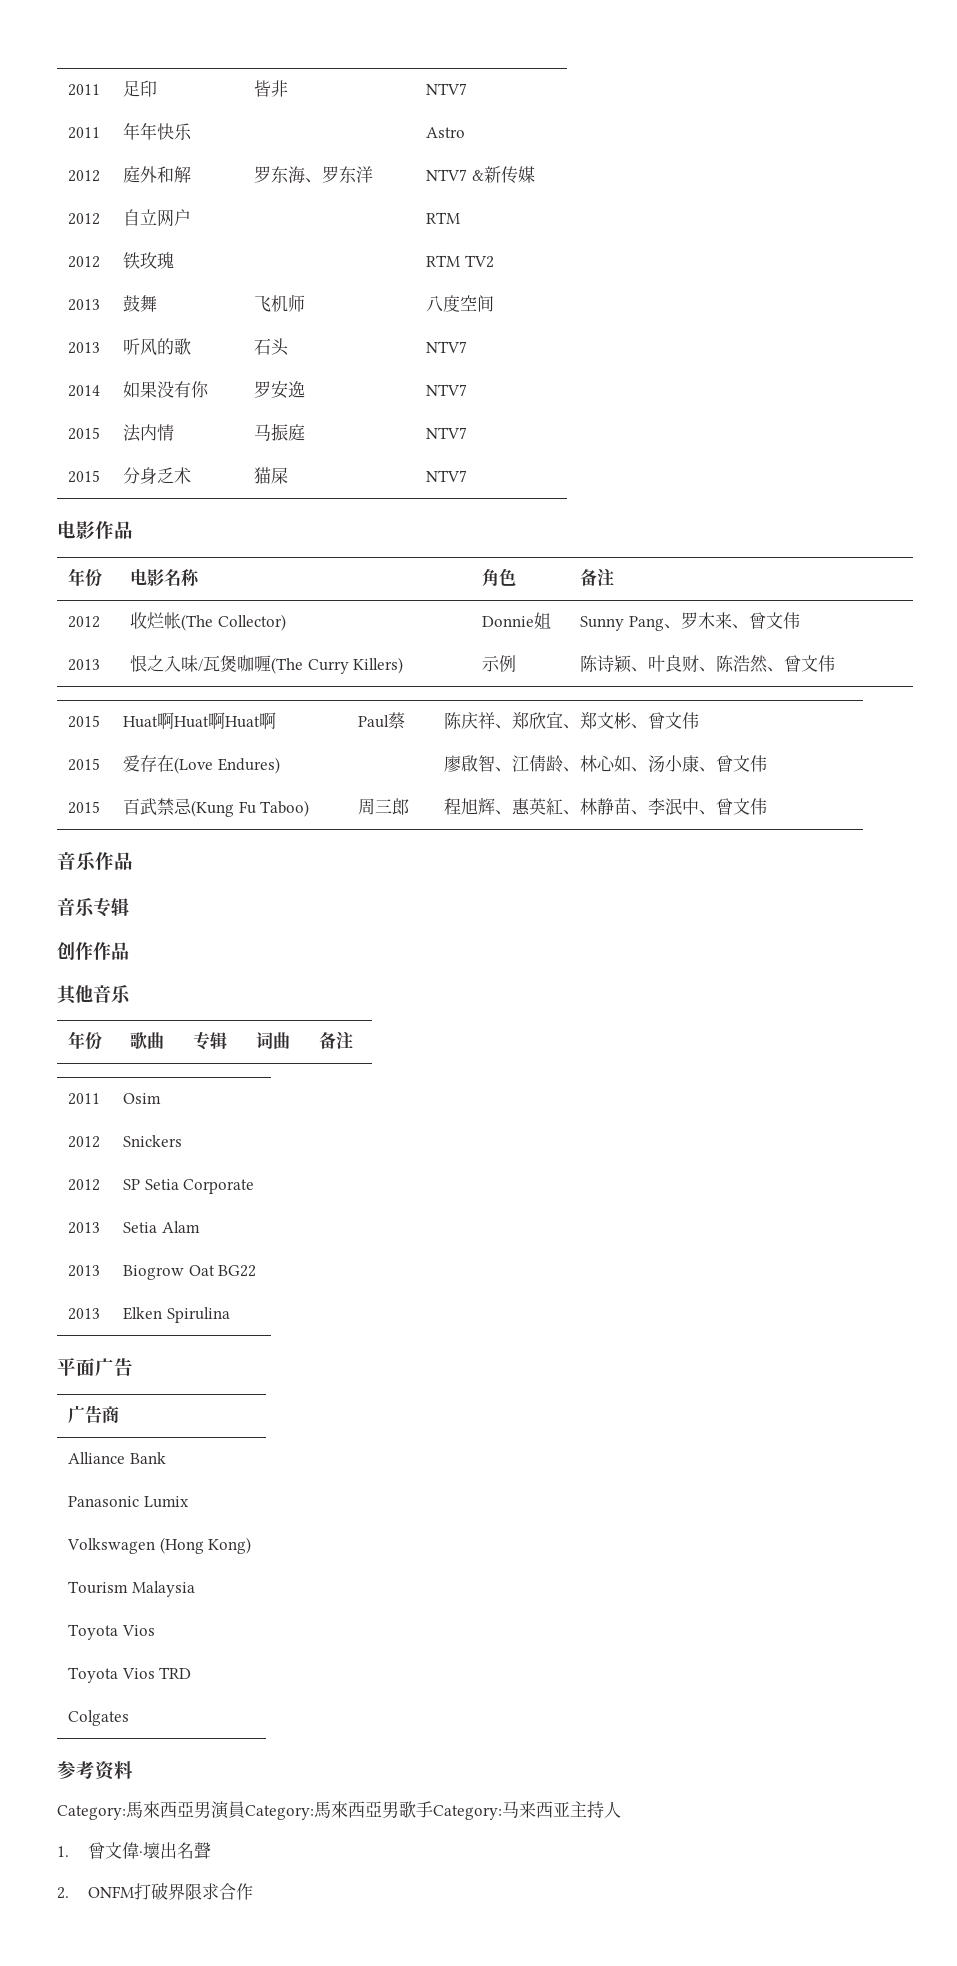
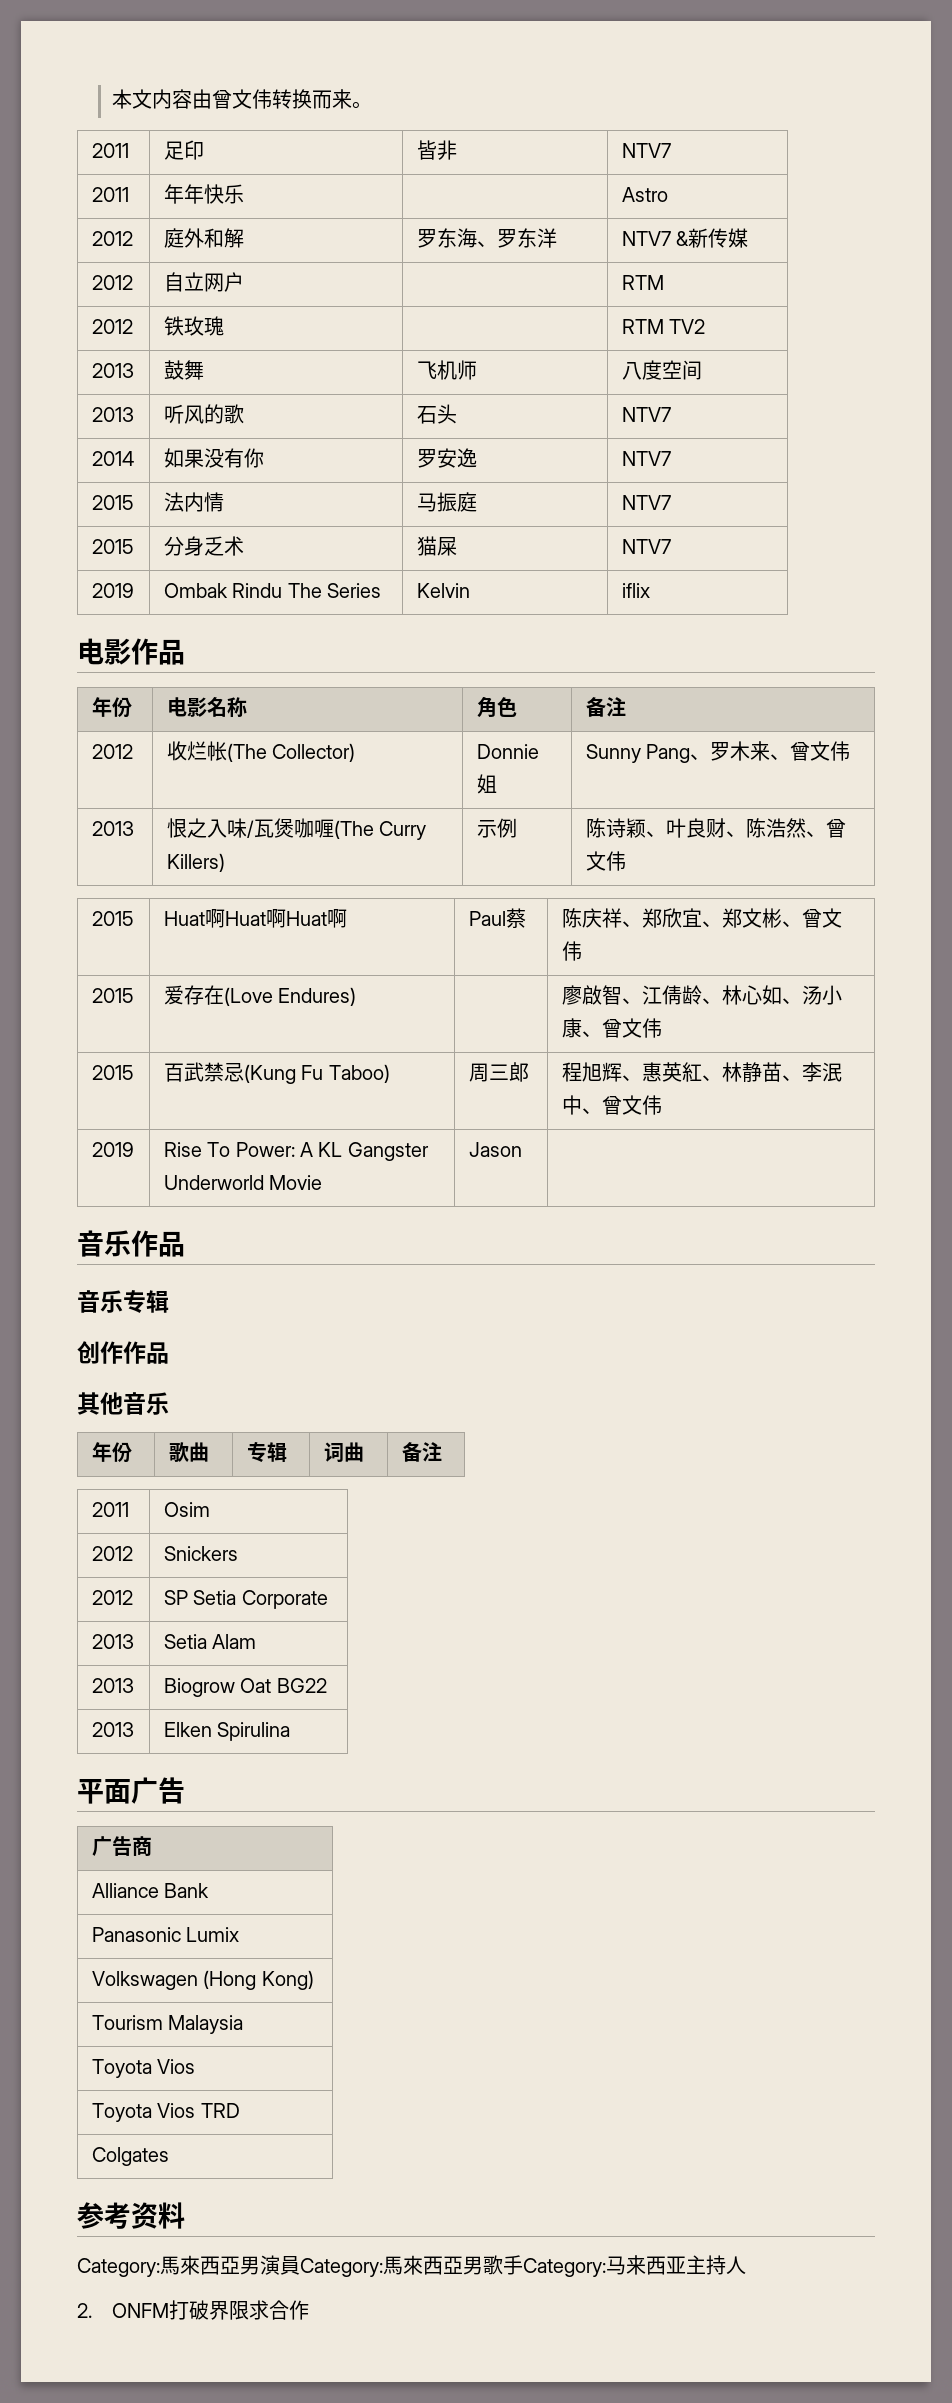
+ 本文内容由曾文伟转换而来。
+ 2019 | Ombak Rindu The Series | Kelvin | iflix
+ 2019 | Rise To Power: A KL Gangster Underworld Movie | Jason |
- 1.曾文偉‧壞出名聲

